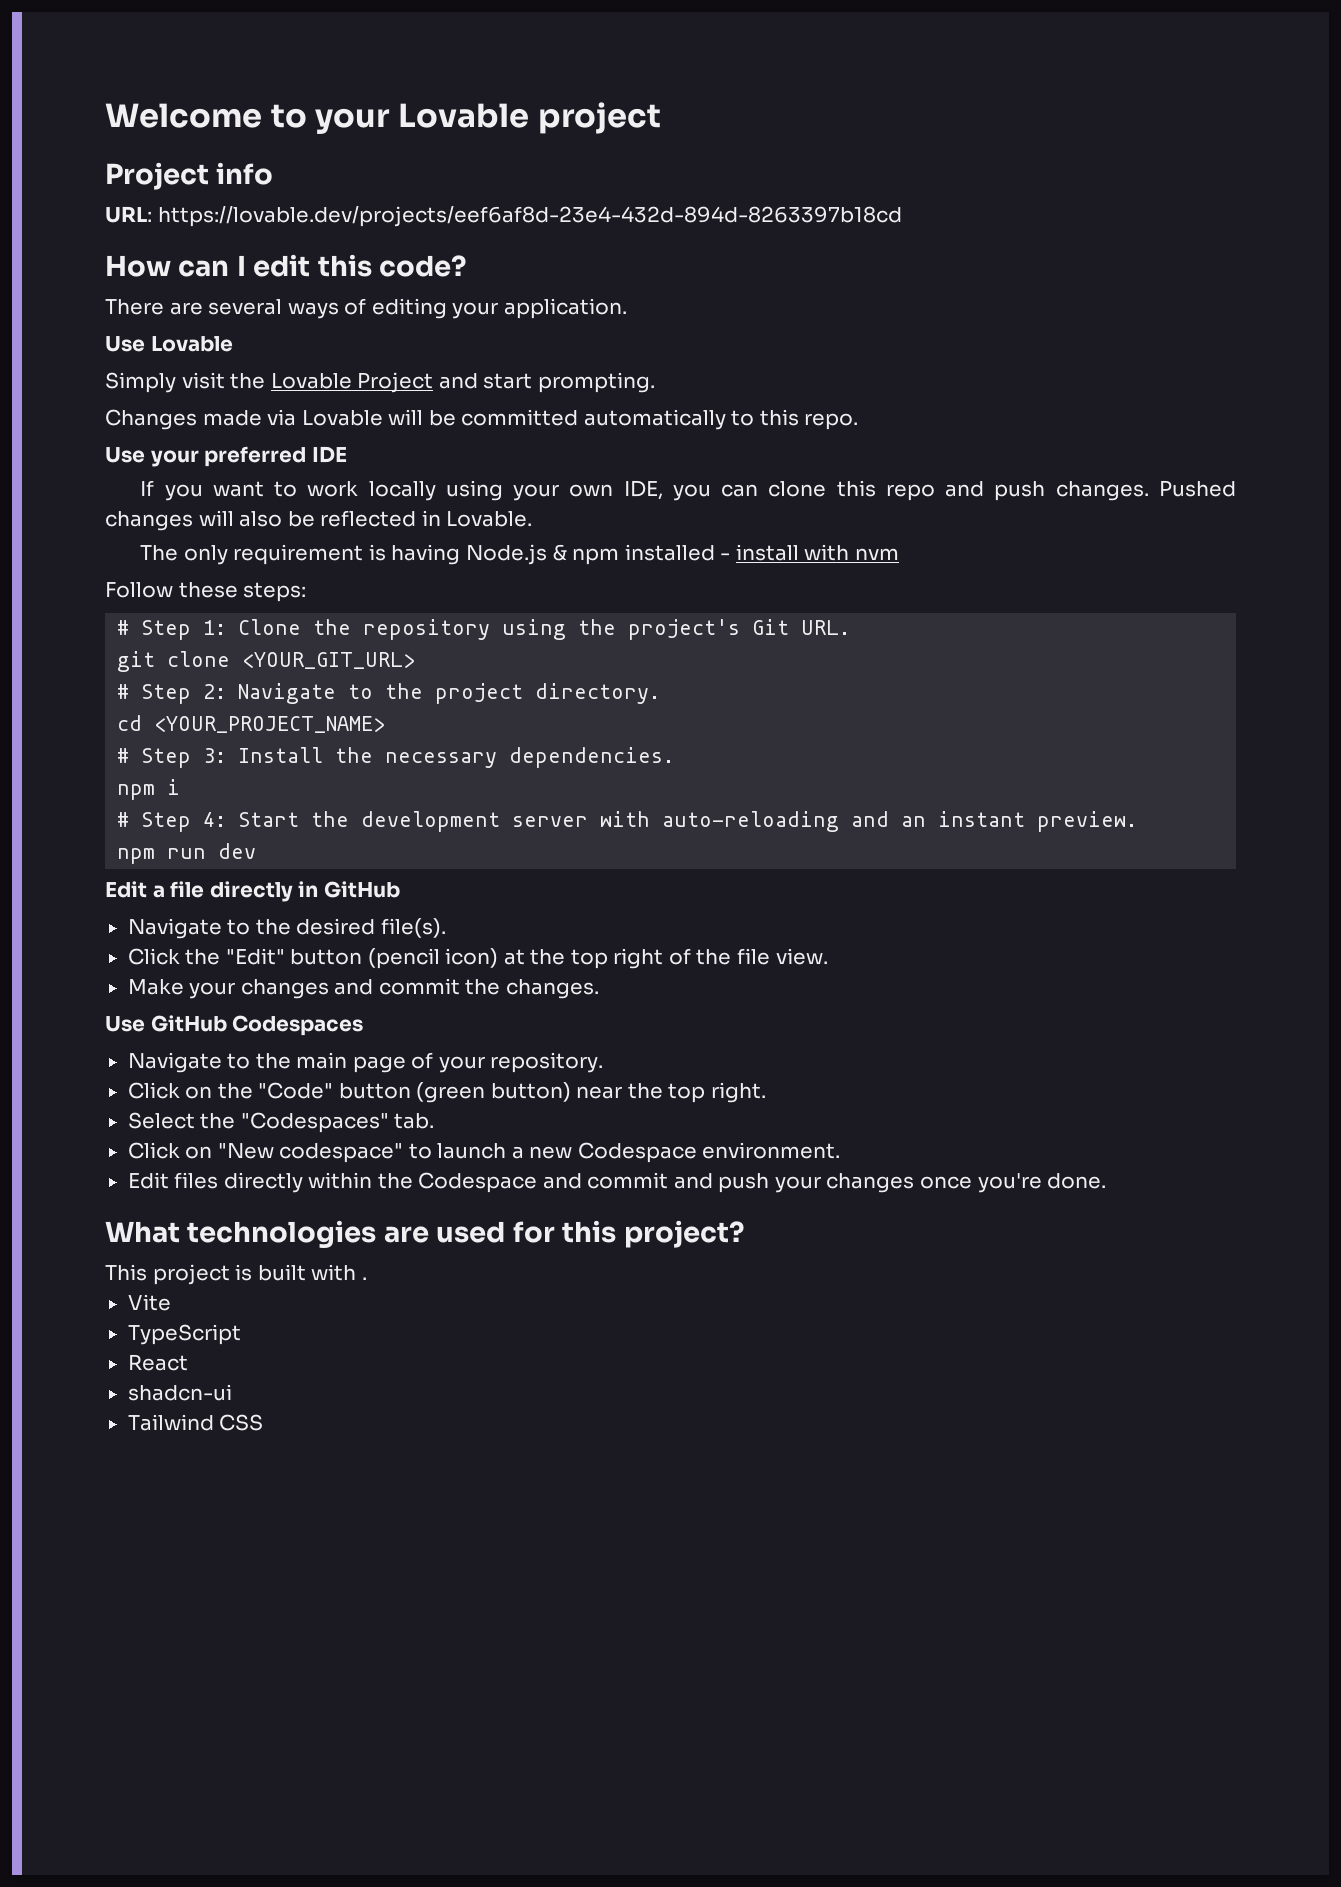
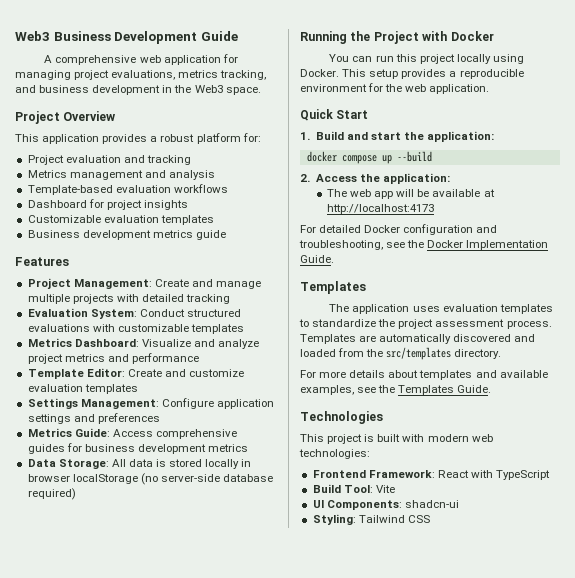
- Welcome to your Lovable project
- Project info
- URL: https://lovable.dev/projects/eef6af8d-23e4-432d-894d-8263397b18cd
- How can I edit this code?
- There are several ways of editing your application.
- Use Lovable
- Simply visit the Lovable Project and start prompting.
- Changes made via Lovable will be committed automatically to this repo.
- Use your preferred IDE
- If you want to work locally using your own IDE, you can clone this repo and push changes. Pushed changes will also be reflected in Lovable.
- The only requirement is having Node.js & npm installed - install with nvm
- Follow these steps:
- # Step 1: Clone the repository using the project's Git URL.
- git clone <YOUR_GIT_URL>
- # Step 2: Navigate to the project directory.
- cd <YOUR_PROJECT_NAME>
- # Step 3: Install the necessary dependencies.
- npm i
- # Step 4: Start the development server with auto-reloading and an instant preview.
- npm run dev
- Edit a file directly in GitHub
- Navigate to the desired file(s).
- Click the "Edit" button (pencil icon) at the top right of the file view.
- Make your changes and commit the changes.
- Use GitHub Codespaces
- Navigate to the main page of your repository.
- Click on the "Code" button (green button) near the top right.
- Select the "Codespaces" tab.
- Click on "New codespace" to launch a new Codespace environment.
- Edit files directly within the Codespace and commit and push your changes once you're done.
- What technologies are used for this project?
+ Web3 Business Development Guide
+ A comprehensive web application for managing project evaluations, metrics tracking, and business development in the Web3 space.
+ Project Overview
+ This application provides a robust platform for:
+ Project evaluation and tracking
+ Metrics management and analysis
+ Template-based evaluation workflows
+ Dashboard for project insights
+ Customizable evaluation templates
+ Business development metrics guide
+ Features
+ Project Management: Create and manage multiple projects with detailed tracking
+ Evaluation System: Conduct structured evaluations with customizable templates
+ Metrics Dashboard: Visualize and analyze project metrics and performance
+ Template Editor: Create and customize evaluation templates
+ Settings Management: Configure application settings and preferences
+ Metrics Guide: Access comprehensive guides for business development metrics
+ Data Storage: All data is stored locally in browser localStorage (no server-side database required)
+ Running the Project with Docker
+ You can run this project locally using Docker. This setup provides a reproducible environment for the web application.
+ Quick Start
+ 1. Build and start the application:
+ docker compose up --build
+ 2. Access the application:
+ The web app will be available at http://localhost:4173
+ For detailed Docker configuration and troubleshooting, see the Docker Implementation Guide.
+ Templates
+ The application uses evaluation templates to standardize the project assessment process. Templates are automatically discovered and loaded from the src/templates directory.
+ For more details about templates and available examples, see the Templates Guide.
+ Technologies
- This project is built with .
- Vite
+ This project is built with modern web technologies:
+ Frontend Framework: React with TypeScript
+ Build Tool: Vite
- TypeScript
- React
- shadcn-ui
+ UI Components: shadcn-ui
- Tailwind CSS
+ Styling: Tailwind CSS

